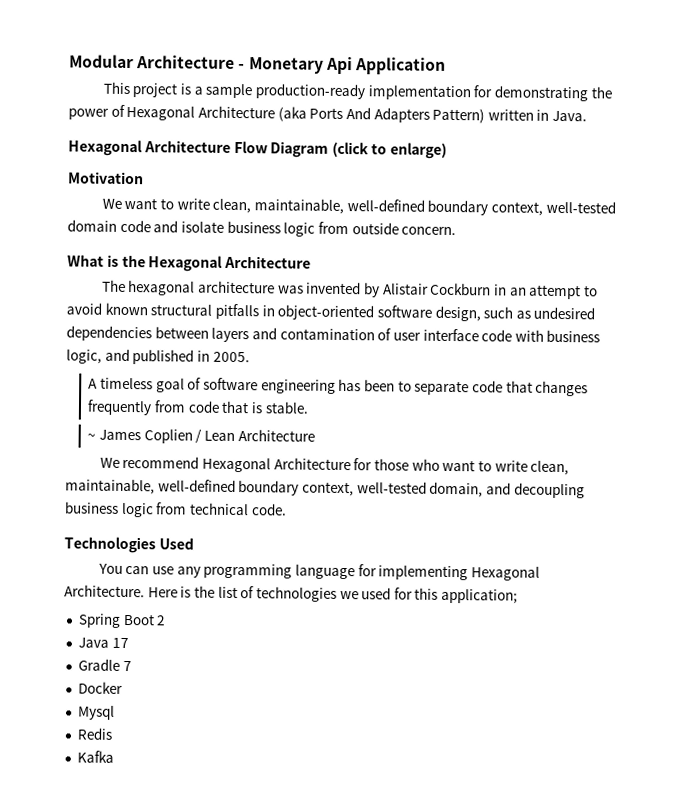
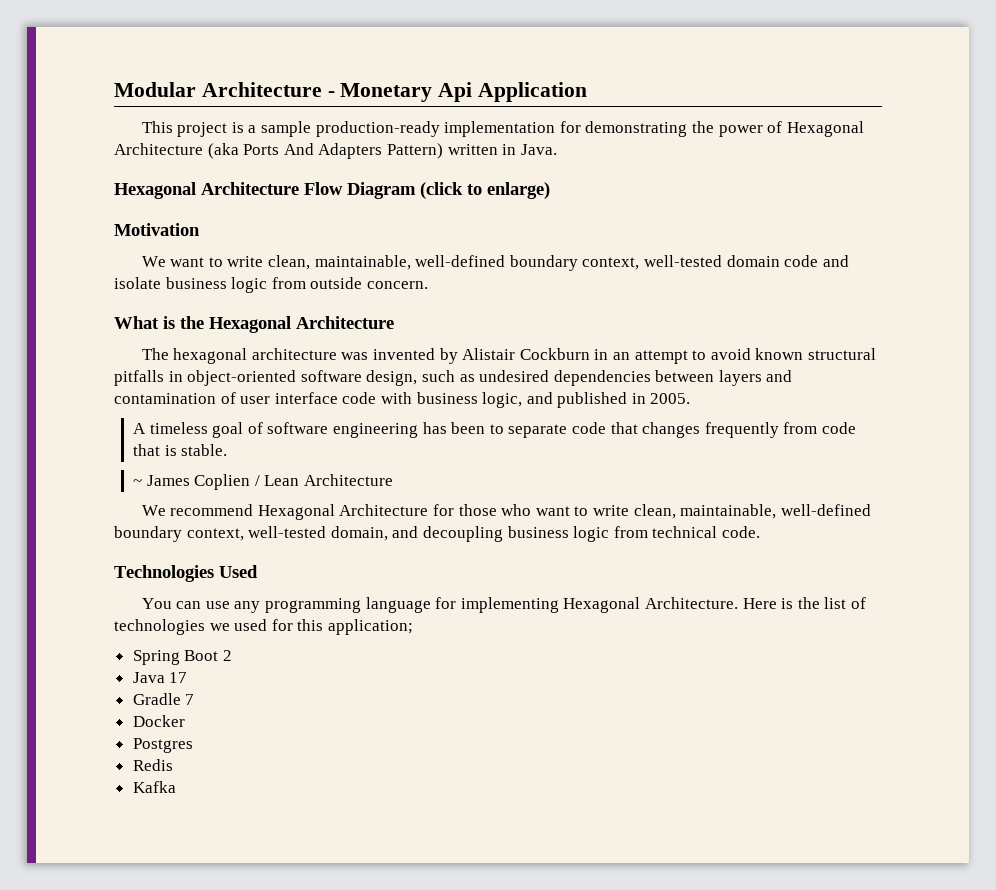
- Mysql
+ Postgres

